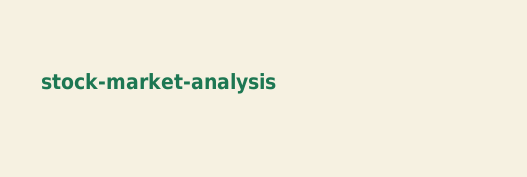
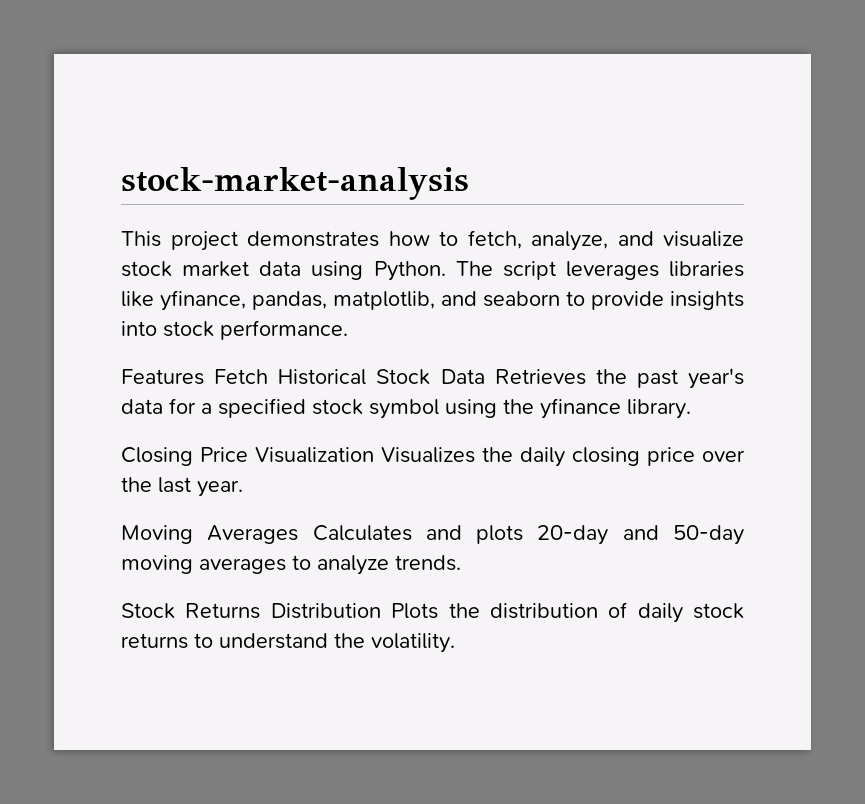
+ This project demonstrates how to fetch, analyze, and visualize stock market data using Python. The script leverages libraries like yfinance, pandas, matplotlib, and seaborn to provide insights into stock performance.
+ Features Fetch Historical Stock Data Retrieves the past year's data for a specified stock symbol using the yfinance library.
+ Closing Price Visualization Visualizes the daily closing price over the last year.
+ Moving Averages Calculates and plots 20-day and 50-day moving averages to analyze trends.
+ Stock Returns Distribution Plots the distribution of daily stock returns to understand the volatility.

